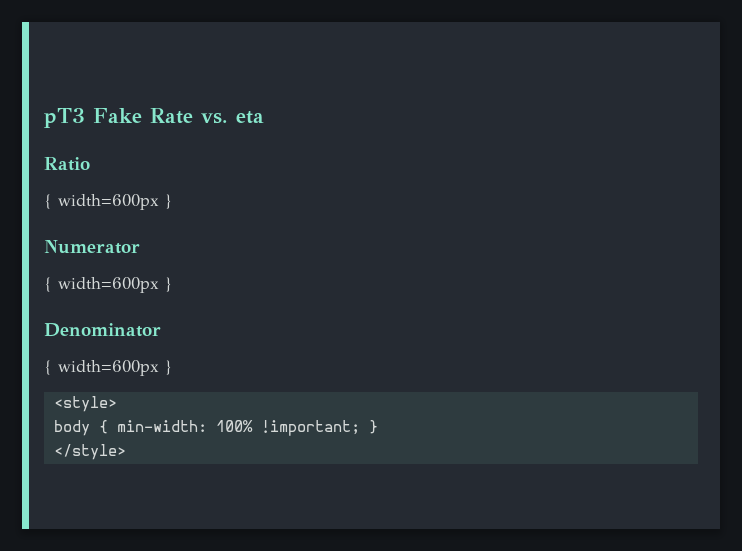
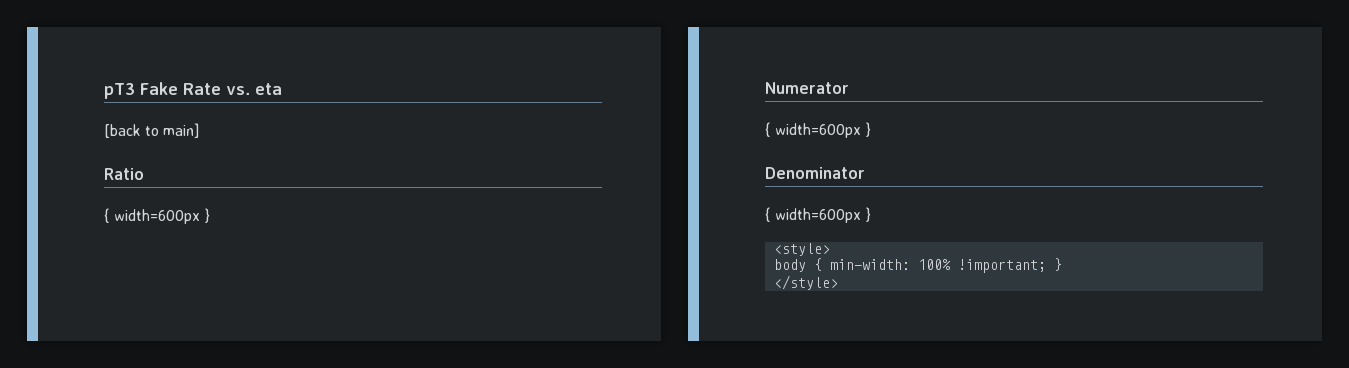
+ [back to main]

